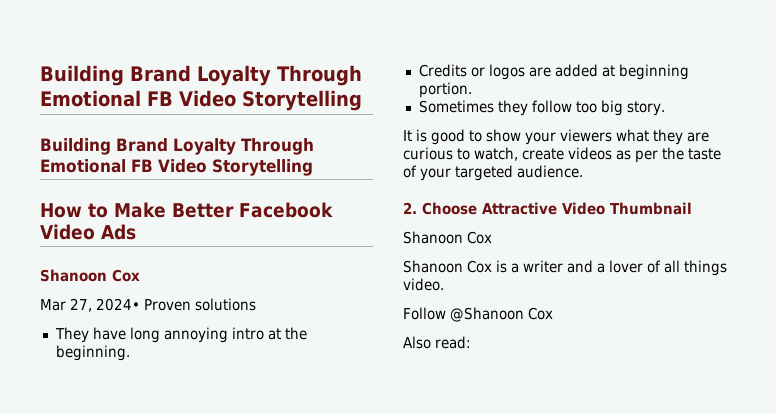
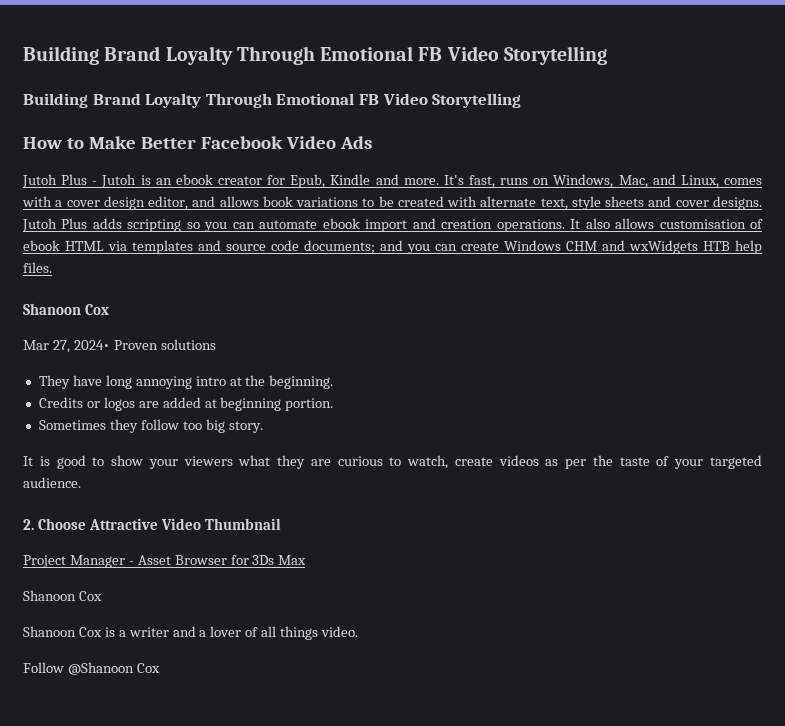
+ Jutoh Plus - Jutoh is an ebook creator for Epub, Kindle and more. It's fast, runs on Windows, Mac, and Linux, comes with a cover design editor, and allows book variations to be created with alternate text, style sheets and cover designs. Jutoh Plus adds scripting so you can automate ebook import and creation operations. It also allows customisation of ebook HTML via templates and source code documents; and you can create Windows CHM and wxWidgets HTB help files.
+ Project Manager - Asset Browser for 3Ds Max
- Also read:

